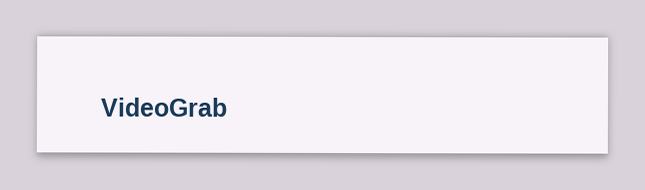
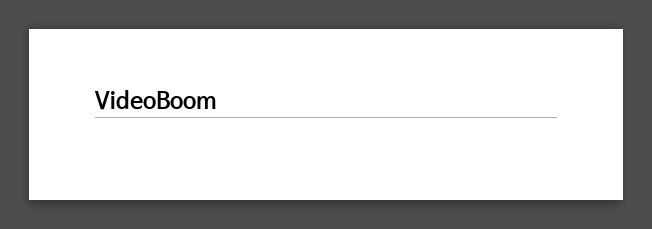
- VideoGrab
+ VideoBoom

